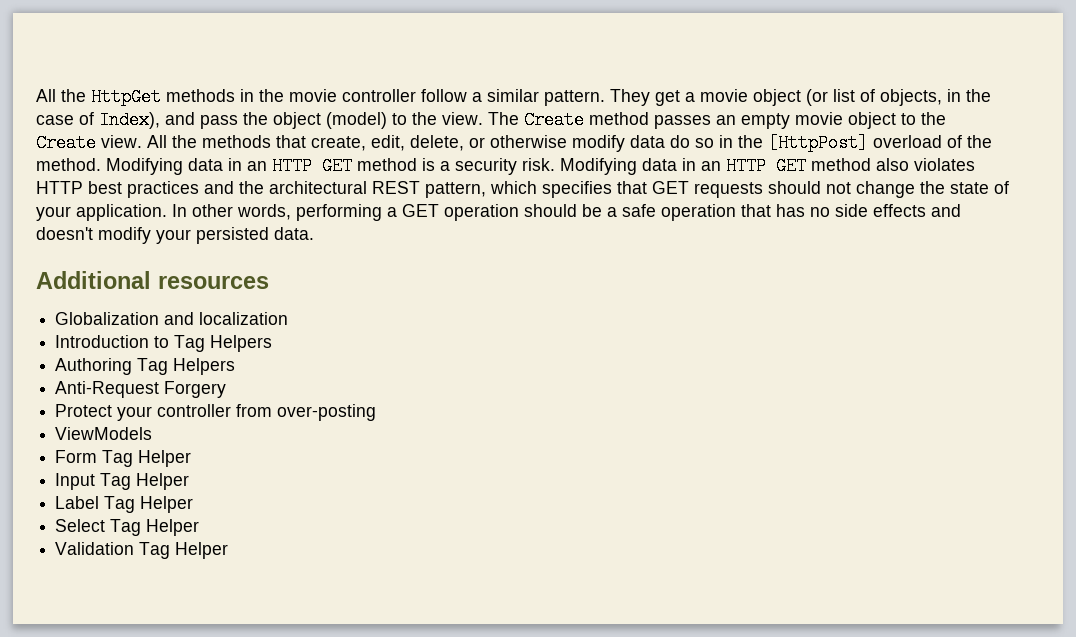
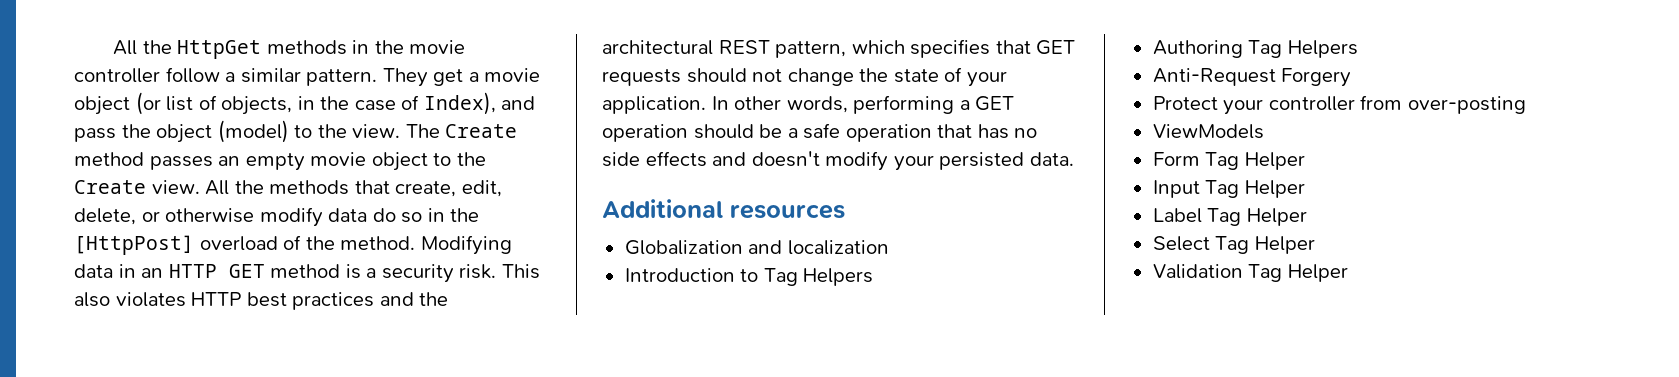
- Modifying data in an HTTP GET method also violates HTTP best practices and the architectural REST pattern, which specifies that GET requests should not change the state of your application.
+ This also violates HTTP best practices and the architectural REST pattern, which specifies that GET requests should not change the state of your application.

